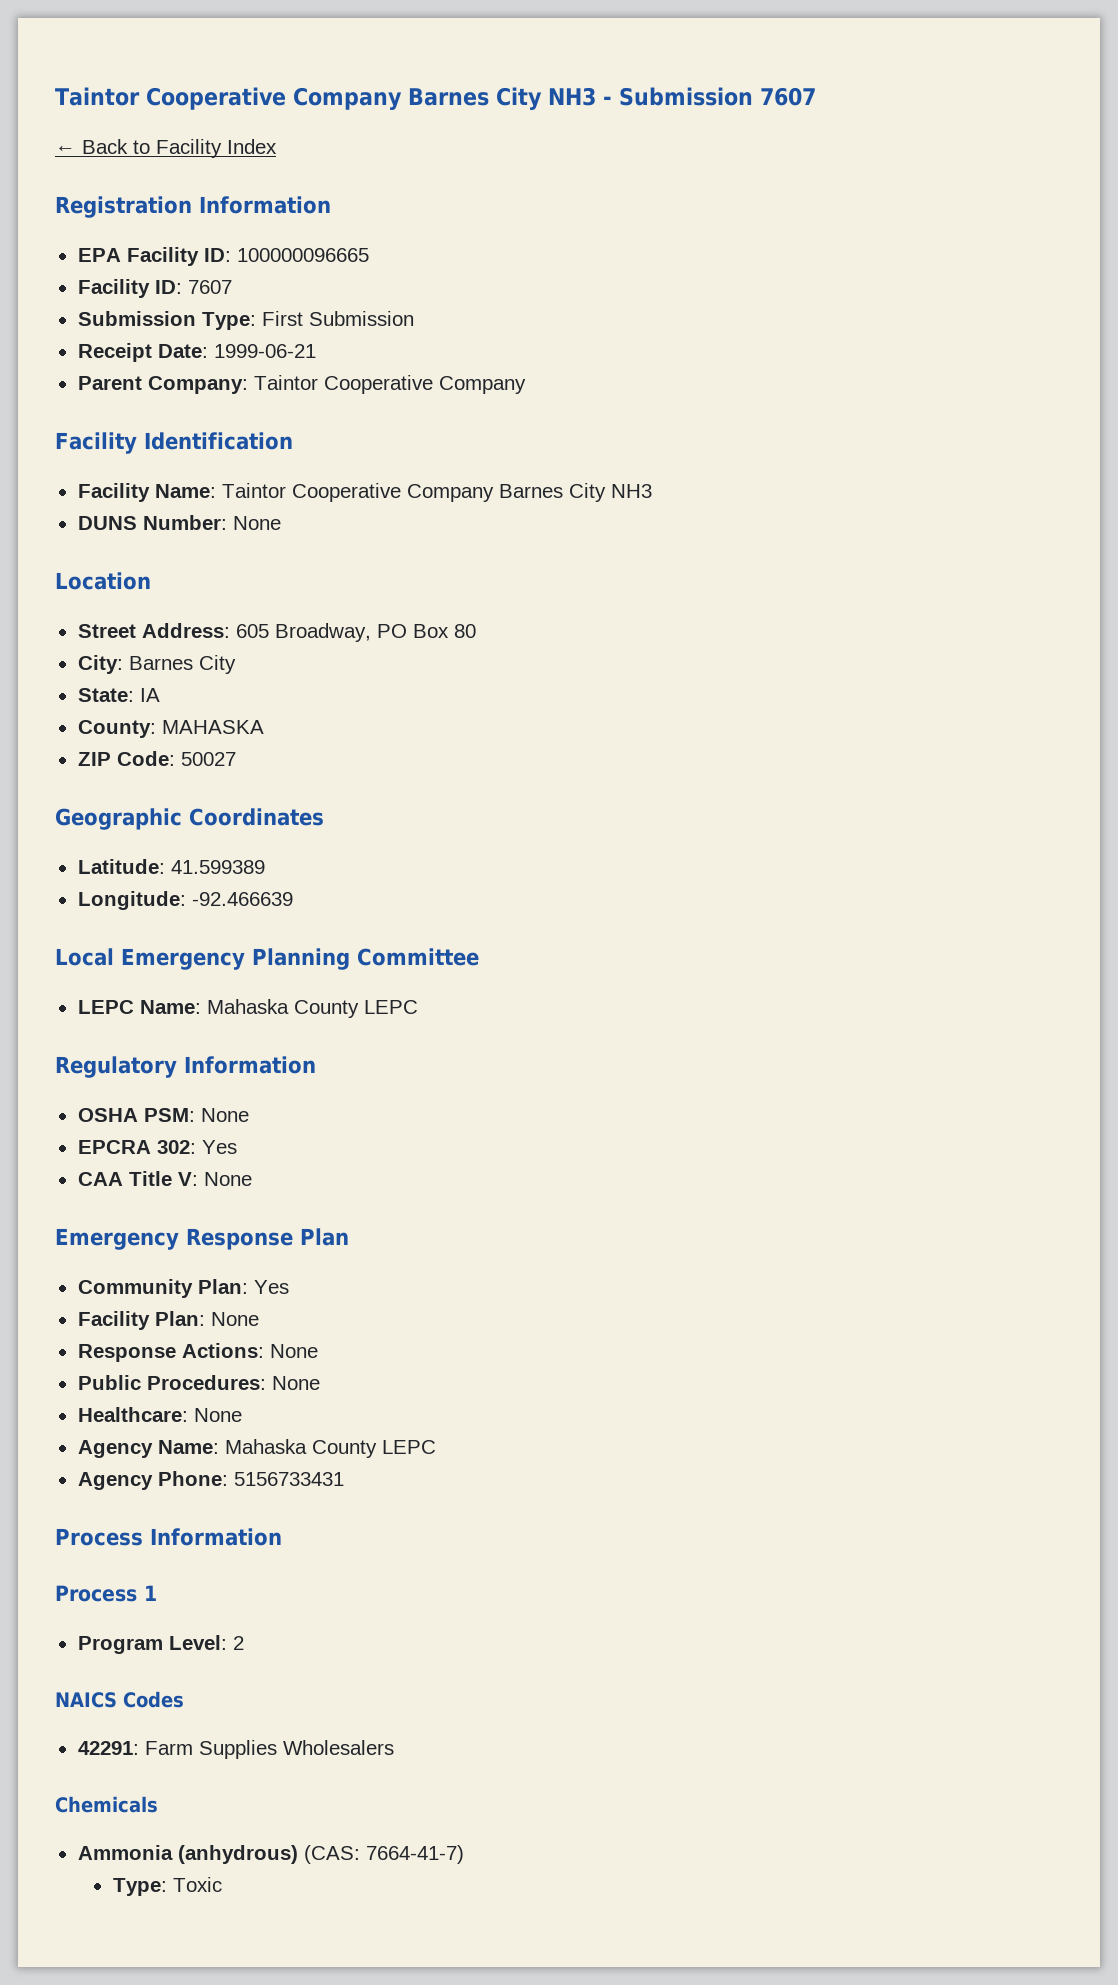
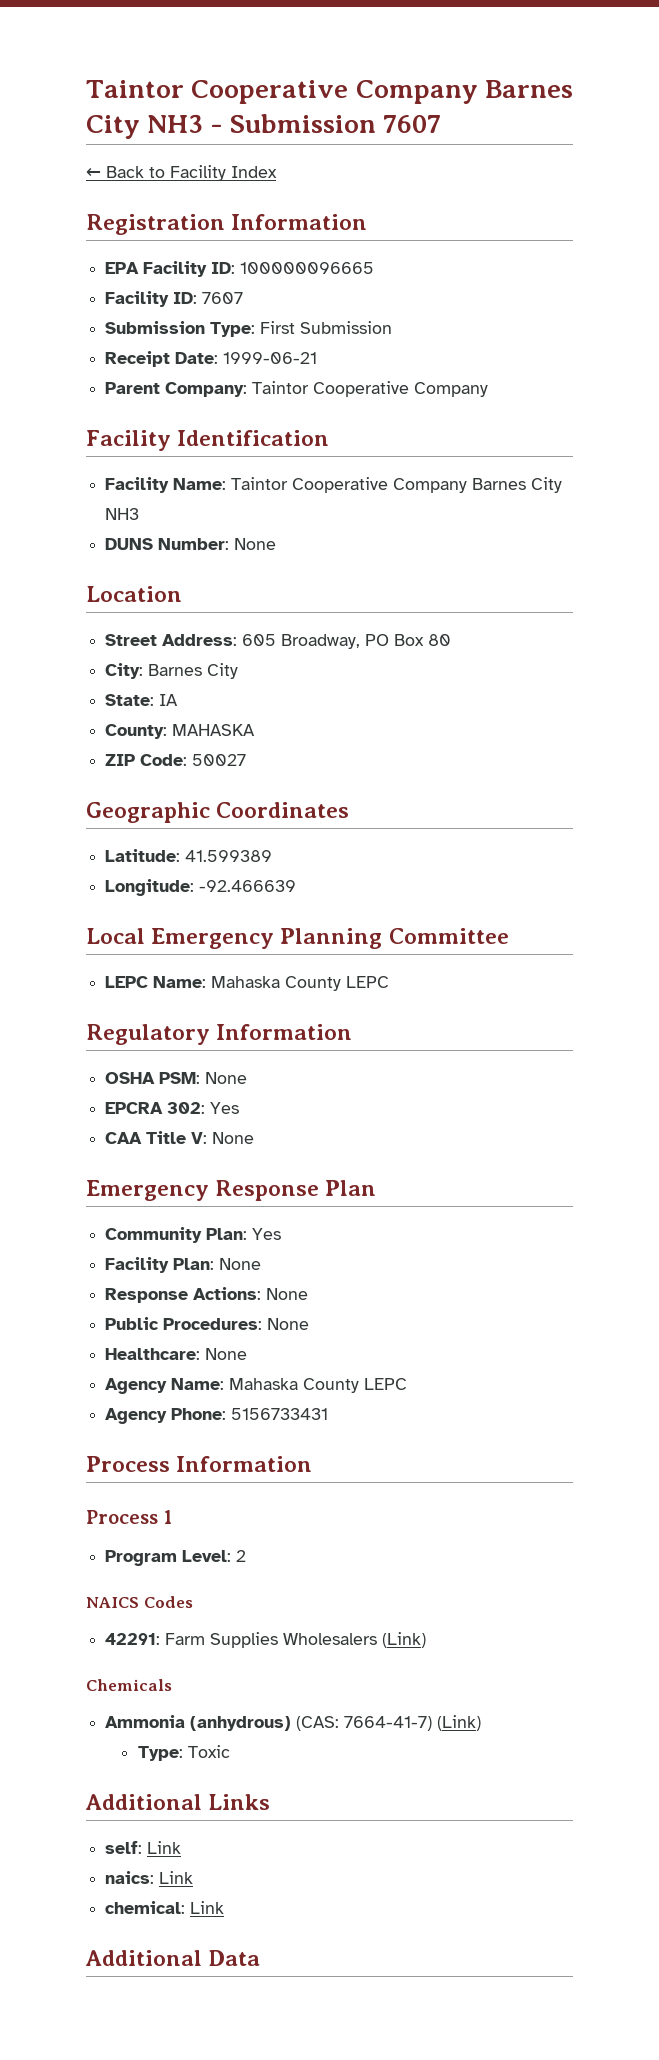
- 42291: Farm Supplies Wholesalers
+ 42291: Farm Supplies Wholesalers (Link)
- Ammonia (anhydrous) (CAS: 7664-41-7)
+ Ammonia (anhydrous) (CAS: 7664-41-7) (Link)
+ Additional Links
+ self: Link
+ naics: Link
+ chemical: Link
+ Additional Data

